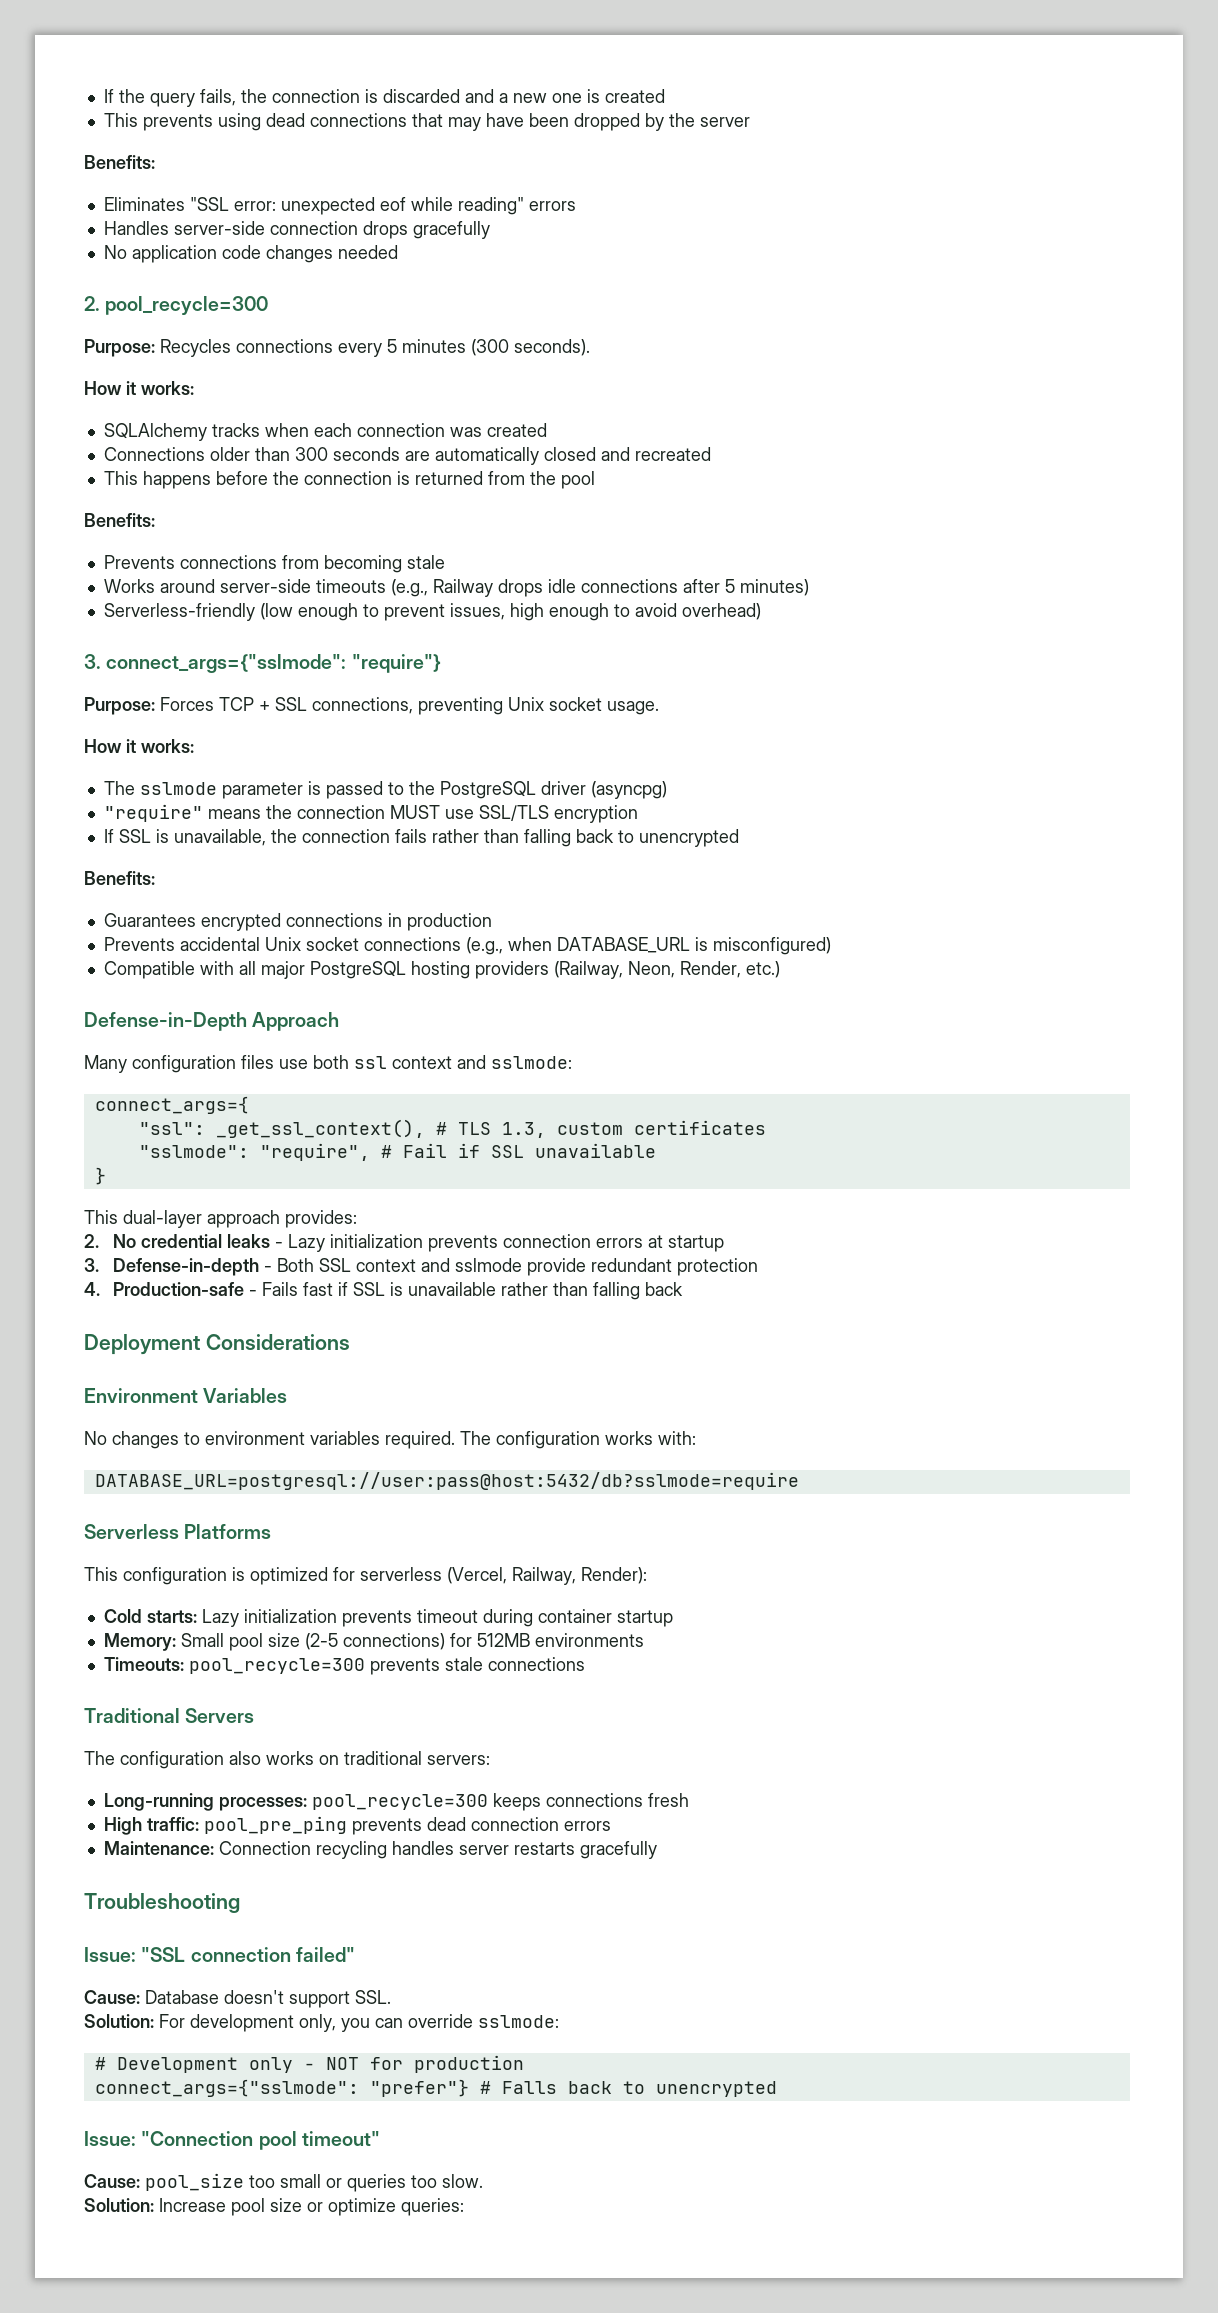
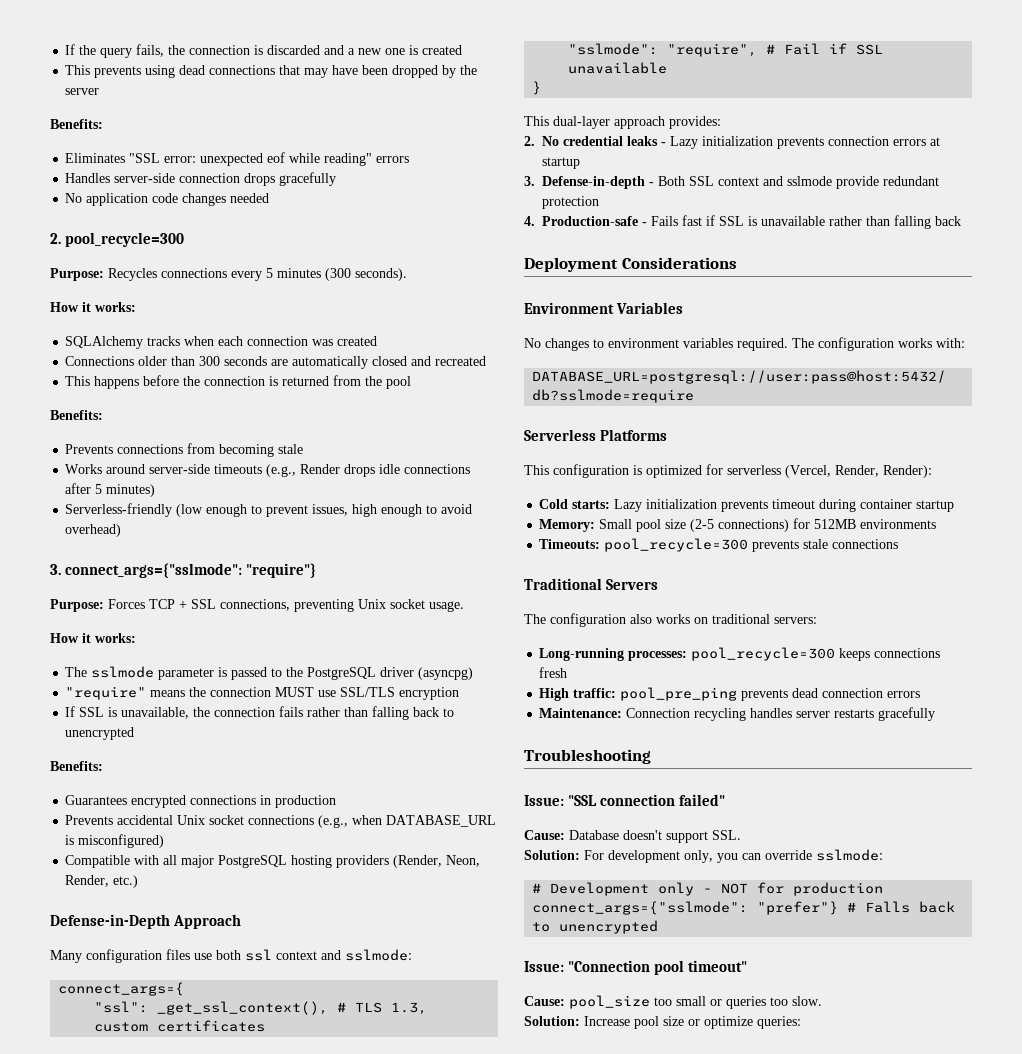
- Works around server-side timeouts (e.g., Railway drops idle connections after 5 minutes)
+ Works around server-side timeouts (e.g., Render drops idle connections after 5 minutes)
- Compatible with all major PostgreSQL hosting providers (Railway, Neon, Render, etc.)
+ Compatible with all major PostgreSQL hosting providers (Render, Neon, Render, etc.)
- This configuration is optimized for serverless (Vercel, Railway, Render):
+ This configuration is optimized for serverless (Vercel, Render, Render):

